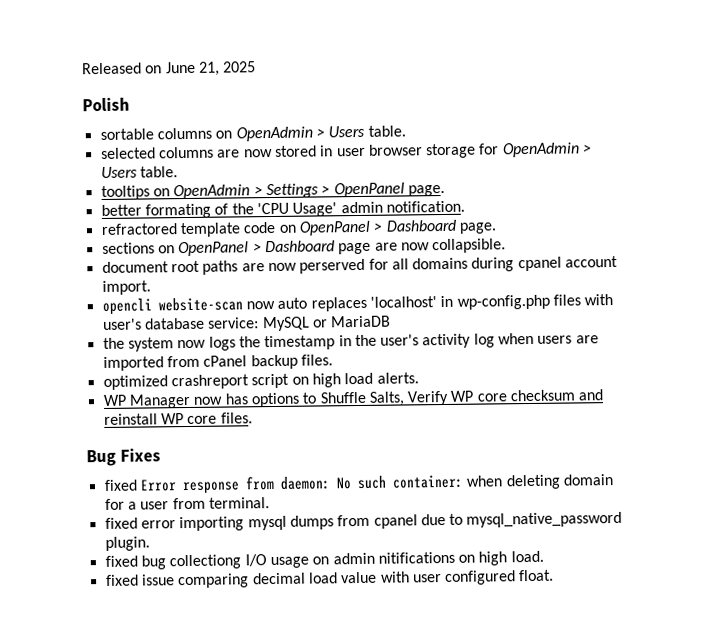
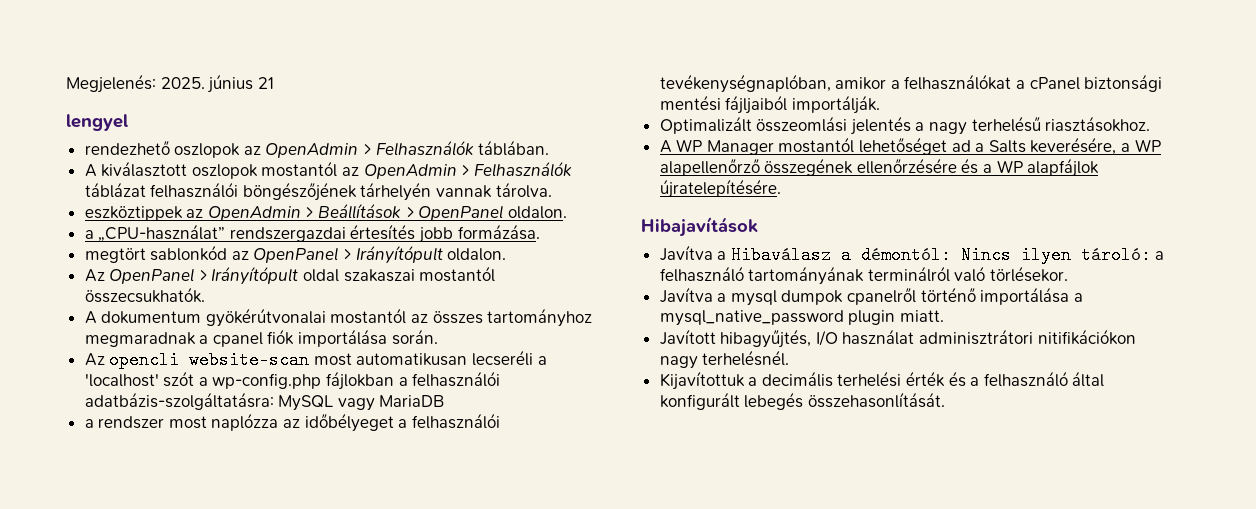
- Released on June 21, 2025
- Polish
- sortable columns on OpenAdmin > Users table.
- selected columns are now stored in user browser storage for OpenAdmin > Users table.
- tooltips on OpenAdmin > Settings > OpenPanel page.
- better formating of the 'CPU Usage' admin notification.
- refractored template code on OpenPanel > Dashboard page.
- sections on OpenPanel > Dashboard page are now collapsible.
- document root paths are now perserved for all domains during cpanel account import.
- opencli website-scan now auto replaces 'localhost' in wp-config.php files with user's database service: MySQL or MariaDB
- the system now logs the timestamp in the user's activity log when users are imported from cPanel backup files.
- optimized crashreport script on high load alerts.
- WP Manager now has options to Shuffle Salts, Verify WP core checksum and reinstall WP core files.
- Bug Fixes
- fixed Error response from daemon: No such container: when deleting domain for a user from terminal.
- fixed error importing mysql dumps from cpanel due to mysql_native_password plugin.
- fixed bug collectiong I/O usage on admin nitifications on high load.
- fixed issue comparing decimal load value with user configured float.
+ Megjelenés: 2025. június 21
+ lengyel
+ rendezhető oszlopok az OpenAdmin > Felhasználók táblában.
+ A kiválasztott oszlopok mostantól az OpenAdmin > Felhasználók táblázat felhasználói böngészőjének tárhelyén vannak tárolva.
+ eszköztippek az OpenAdmin > Beállítások > OpenPanel oldalon.
+ a „CPU-használat” rendszergazdai értesítés jobb formázása.
+ megtört sablonkód az OpenPanel > Irányítópult oldalon.
+ Az OpenPanel > Irányítópult oldal szakaszai mostantól összecsukhatók.
+ A dokumentum gyökérútvonalai mostantól az összes tartományhoz megmaradnak a cpanel fiók importálása során.
+ Az opencli website-scan most automatikusan lecseréli a 'localhost' szót a wp-config.php fájlokban a felhasználói adatbázis-szolgáltatásra: MySQL vagy MariaDB
+ a rendszer most naplózza az időbélyeget a felhasználói tevékenységnaplóban, amikor a felhasználókat a cPanel biztonsági mentési fájljaiból importálják.
+ Optimalizált összeomlási jelentés a nagy terhelésű riasztásokhoz.
+ A WP Manager mostantól lehetőséget ad a Salts keverésére, a WP alapellenőrző összegének ellenőrzésére és a WP alapfájlok újratelepítésére.
+ Hibajavítások
+ Javítva a Hibaválasz a démontól: Nincs ilyen tároló: a felhasználó tartományának terminálról való törlésekor.
+ Javítva a mysql dumpok cpanelről történő importálása a mysql_native_password plugin miatt.
+ Javított hibagyűjtés, I/O használat adminisztrátori nitifikációkon nagy terhelésnél.
+ Kijavítottuk a decimális terhelési érték és a felhasználó által konfigurált lebegés összehasonlítását.

